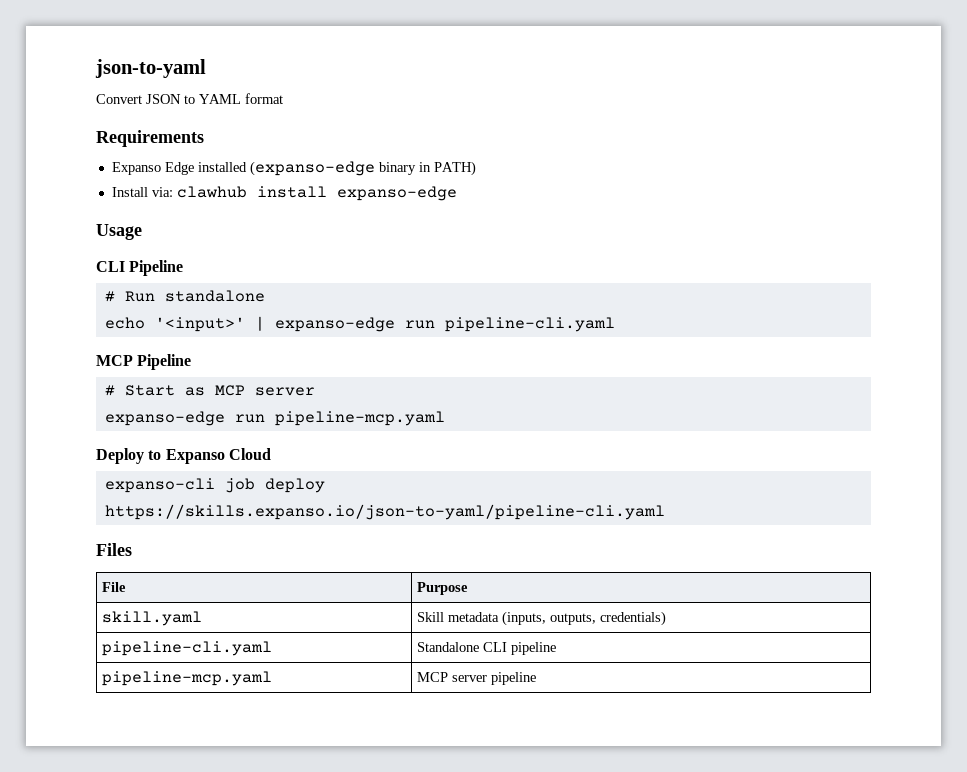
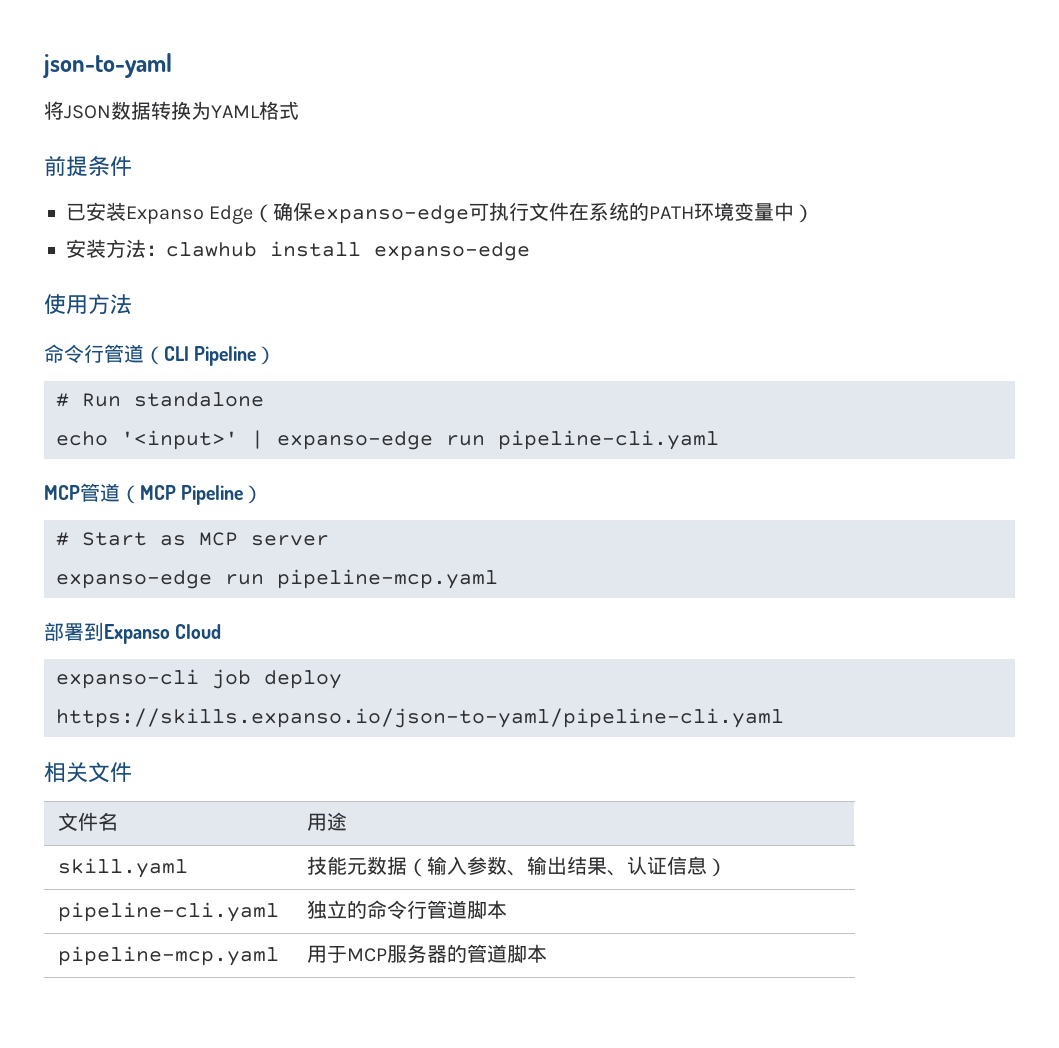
- Convert JSON to YAML format
- Requirements
- Expanso Edge installed (expanso-edge binary in PATH)
- Install via: clawhub install expanso-edge
- Usage
- CLI Pipeline
+ 将JSON数据转换为YAML格式
+ 前提条件
+ 已安装Expanso Edge（确保expanso-edge可执行文件在系统的PATH环境变量中）
+ 安装方法：clawhub install expanso-edge
+ 使用方法
+ 命令行管道（CLI Pipeline）
- MCP Pipeline
+ MCP管道（MCP Pipeline）
- Deploy to Expanso Cloud
+ 部署到Expanso Cloud
- Files
- File | Purpose
- skill.yaml | Skill metadata (inputs, outputs, credentials)
- pipeline-cli.yaml | Standalone CLI pipeline
- pipeline-mcp.yaml | MCP server pipeline
+ 相关文件
+ 文件名 | 用途
+ skill.yaml | 技能元数据（输入参数、输出结果、认证信息）
+ pipeline-cli.yaml | 独立的命令行管道脚本
+ pipeline-mcp.yaml | 用于MCP服务器的管道脚本

